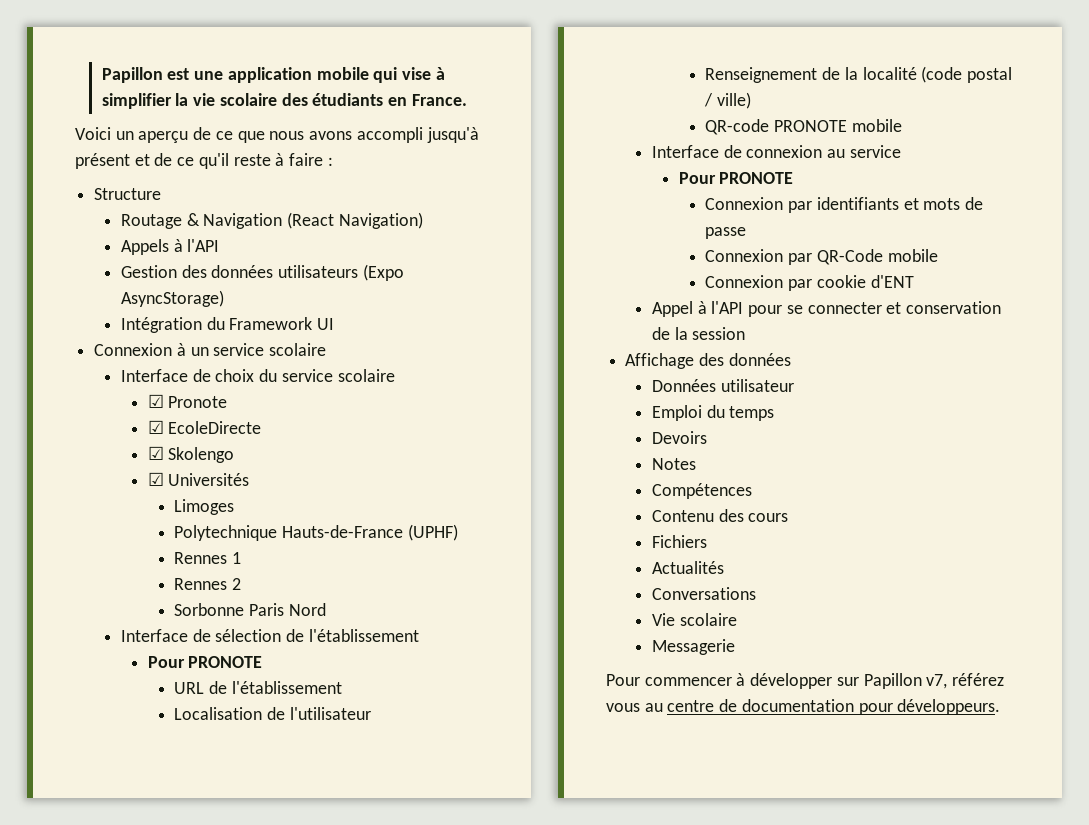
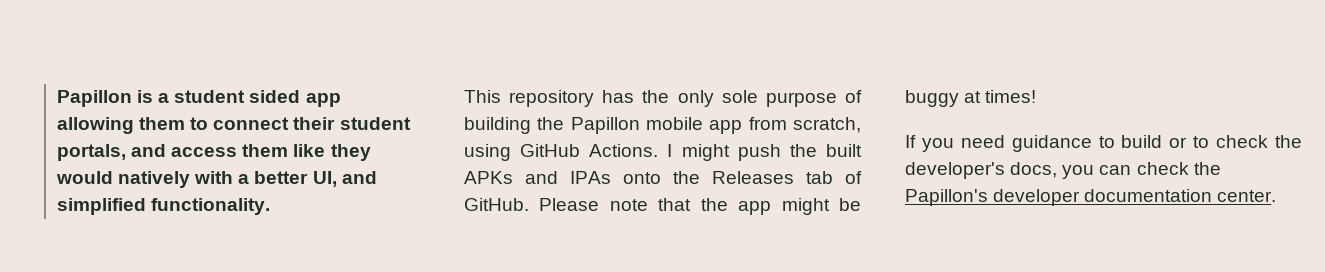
- Papillon est une application mobile qui vise à simplifier la vie scolaire des étudiants en France.
- Voici un aperçu de ce que nous avons accompli jusqu'à présent et de ce qu'il reste à faire :
- Structure
- Routage & Navigation (React Navigation)
- Appels à l'API
- Gestion des données utilisateurs (Expo AsyncStorage)
- Intégration du Framework UI
- Connexion à un service scolaire
- Interface de choix du service scolaire
- ☑ Pronote
- ☑ EcoleDirecte
- ☑ Skolengo
- ☑ Universités
- Limoges
- Polytechnique Hauts-de-France (UPHF)
- Rennes 1
- Rennes 2
- Sorbonne Paris Nord
- Interface de sélection de l'établissement
- Pour PRONOTE
- URL de l'établissement
- Localisation de l'utilisateur
- Renseignement de la localité (code postal / ville)
- QR-code PRONOTE mobile
- Interface de connexion au service
- Pour PRONOTE
- Connexion par identifiants et mots de passe
- Connexion par QR-Code mobile
- Connexion par cookie d'ENT
- Appel à l'API pour se connecter et conservation de la session
- Affichage des données
- Données utilisateur
- Emploi du temps
- Devoirs
- Notes
- Compétences
- Contenu des cours
- Fichiers
- Actualités
- Conversations
- Vie scolaire
- Messagerie
- Pour commencer à développer sur Papillon v7, référez vous au centre de documentation pour développeurs.
+ Papillon is a student sided app allowing them to connect their student portals, and access them like they would natively with a better UI, and simplified functionality.
+ This repository has the only sole purpose of building the Papillon mobile app from scratch, using GitHub Actions. I might push the built APKs and IPAs onto the Releases tab of GitHub. Please note that the app might be buggy at times!
+ If you need guidance to build or to check the developer's docs, you can check the Papillon's developer documentation center.

